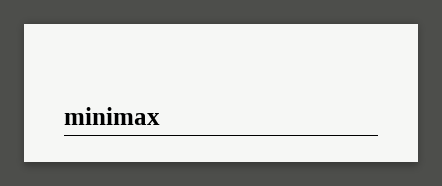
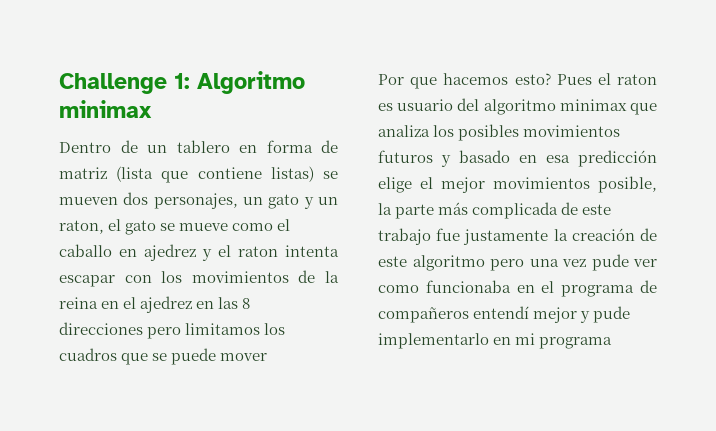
- minimax
+ Challenge 1: Algoritmo minimax
+ Dentro de un tablero en forma de matriz (lista que contiene listas) se mueven dos personajes, un gato y un raton, el gato se mueve como el caballo en ajedrez y el raton intenta escapar con los movimientos de la reina en el ajedrez en las 8 direcciones pero limitamos los cuadros que se puede mover
+ Por que hacemos esto? Pues el raton es usuario del algoritmo minimax que analiza los posibles movimientos futuros y basado en esa predicción elige el mejor movimientos posible, la parte más complicada de este trabajo fue justamente la creación de este algoritmo pero una vez pude ver como funcionaba en el programa de compañeros entendí mejor y pude implementarlo en mi programa

